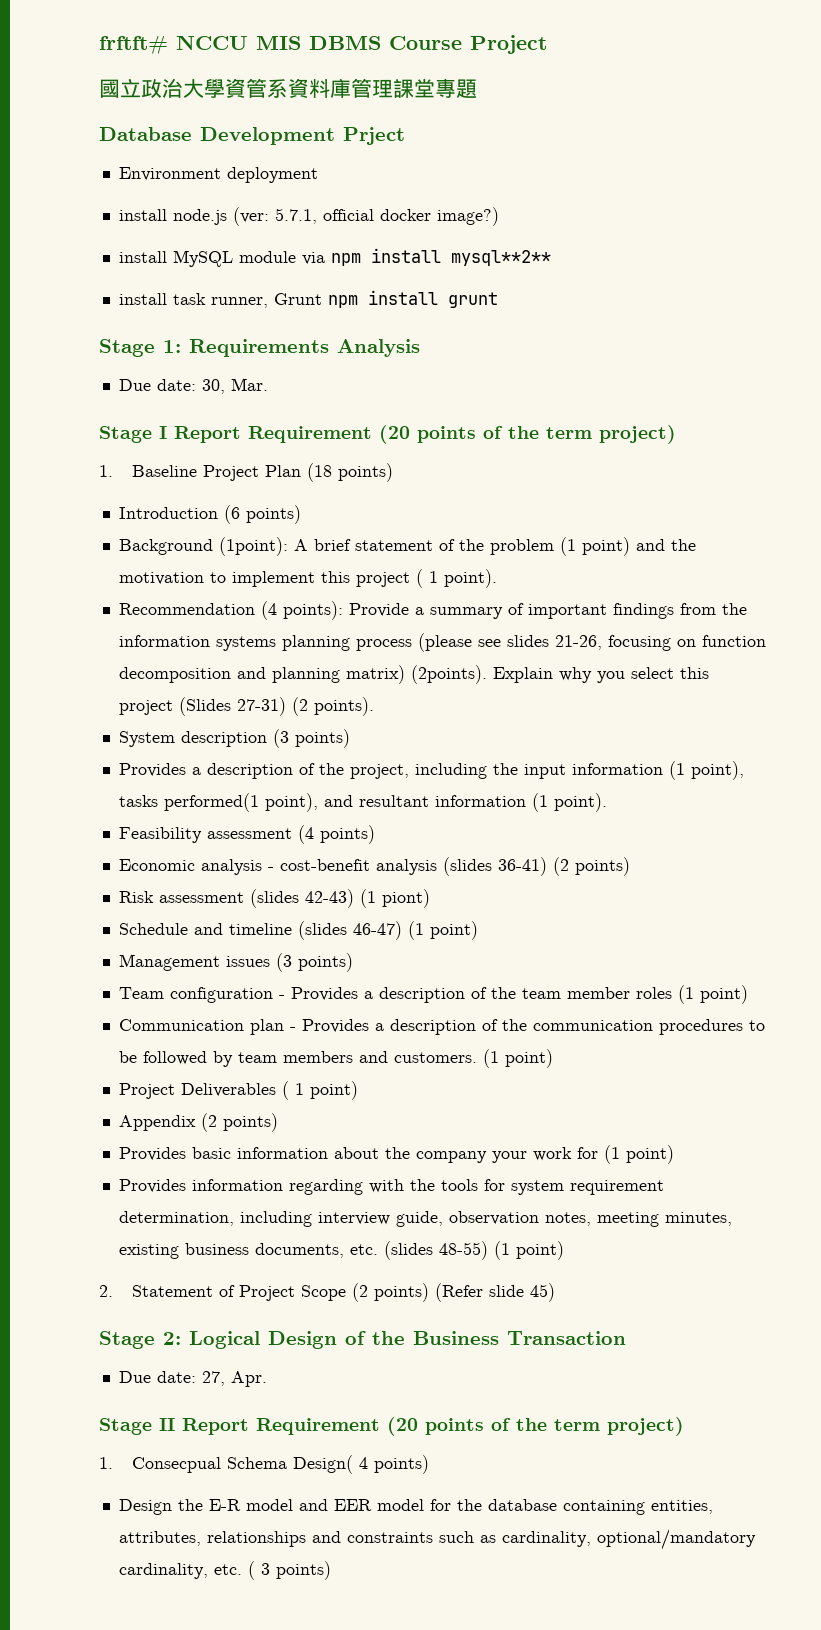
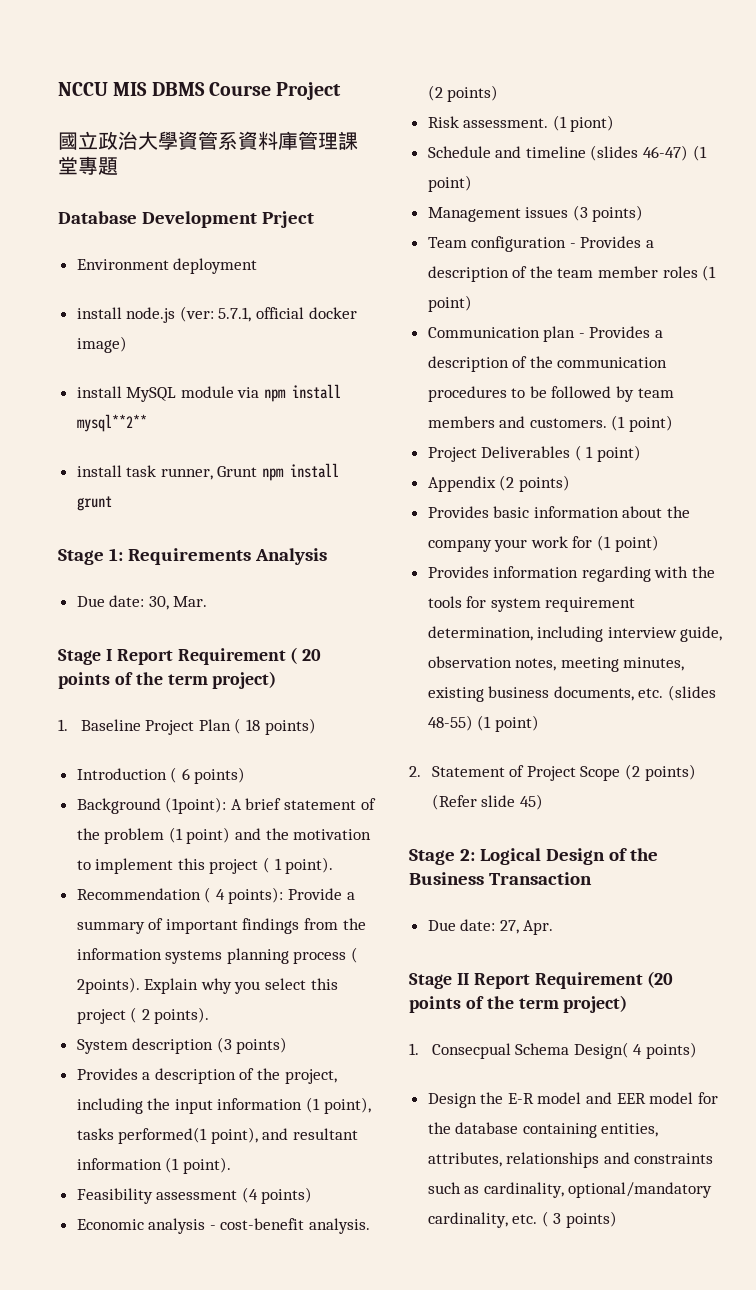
- frftft# NCCU MIS DBMS Course Project
+ NCCU MIS DBMS Course Project
- install node.js (ver: 5.7.1, official docker image?)
+ install node.js (ver: 5.7.1, official docker image)
- Stage I Report Requirement (20 points of the term project)
+ Stage I Report Requirement ( 20 points of the term project)
- 1. Baseline Project Plan (18 points)
+ 1. Baseline Project Plan ( 18 points)
- Introduction (6 points)
+ Introduction ( 6 points)
- Recommendation (4 points): Provide a summary of important findings from the information systems planning process (please see slides 21-26, focusing on function decomposition and planning matrix) (2points).
+ Recommendation ( 4 points): Provide a summary of important findings from the information systems planning process ( 2points).
- Explain why you select this project (Slides 27-31) (2 points).
+ Explain why you select this project ( 2 points).
- Economic analysis - cost-benefit analysis (slides 36-41) (2 points)
+ Economic analysis - cost-benefit analysis. (2 points)
- Risk assessment (slides 42-43) (1 piont)
+ Risk assessment. (1 piont)

